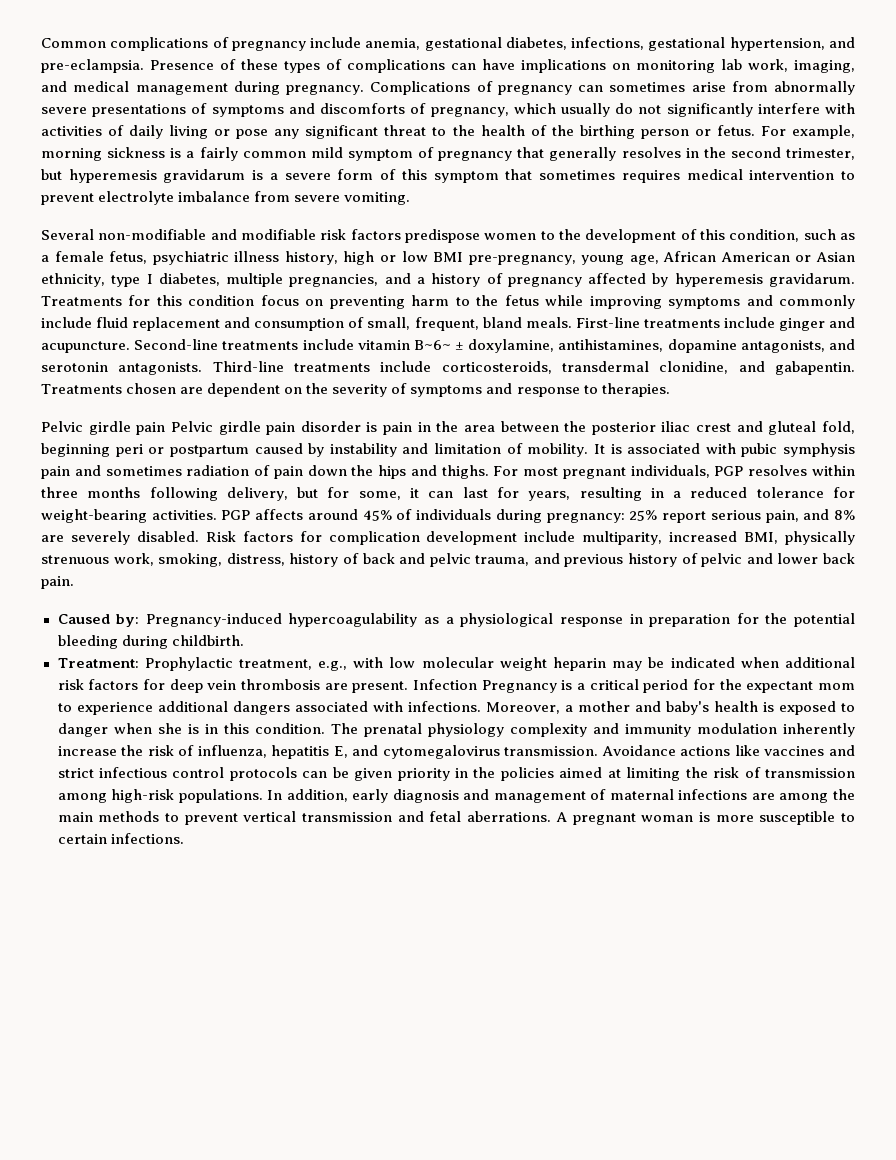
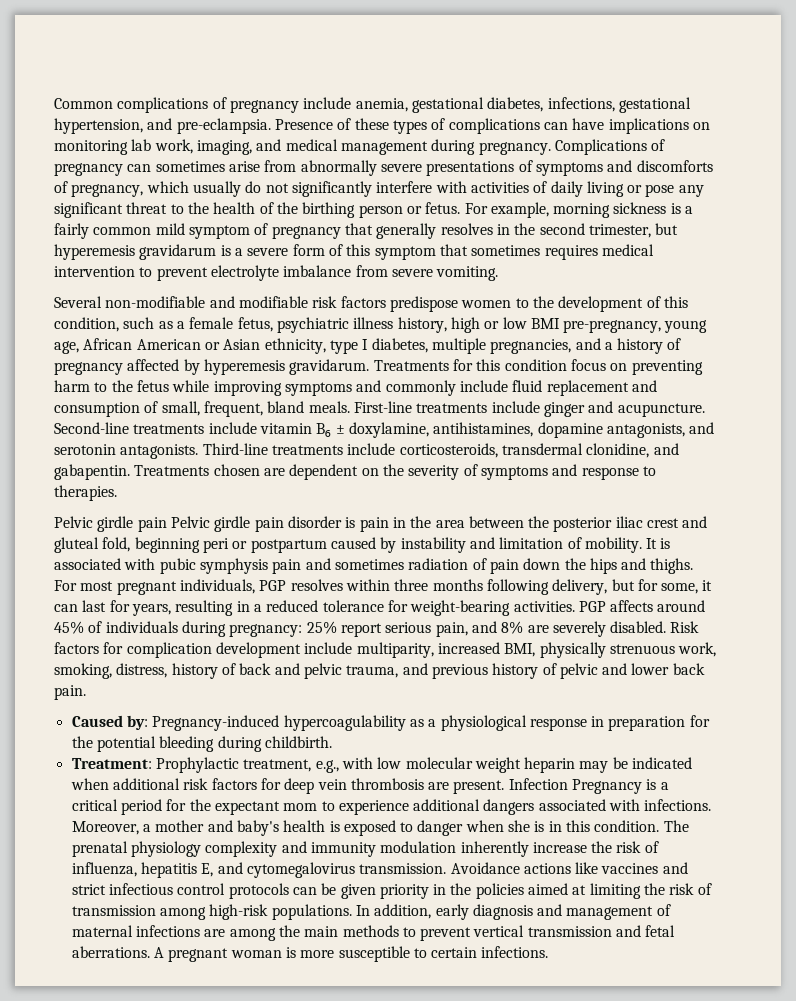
- Second-line treatments include vitamin B~6~ ± doxylamine, antihistamines, dopamine antagonists, and serotonin antagonists.
+ Second-line treatments include vitamin B₆ ± doxylamine, antihistamines, dopamine antagonists, and serotonin antagonists.

